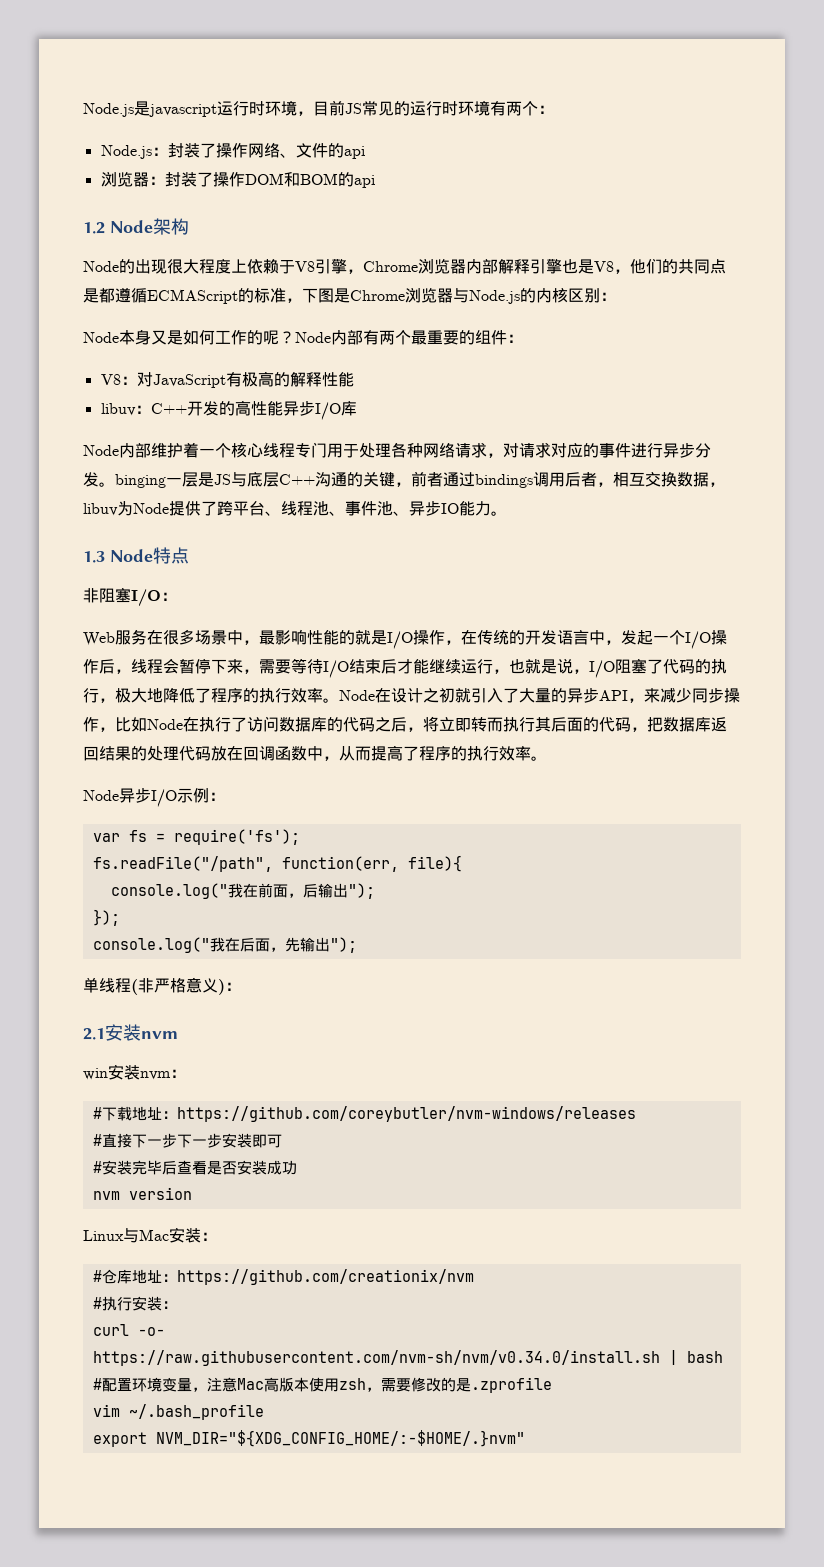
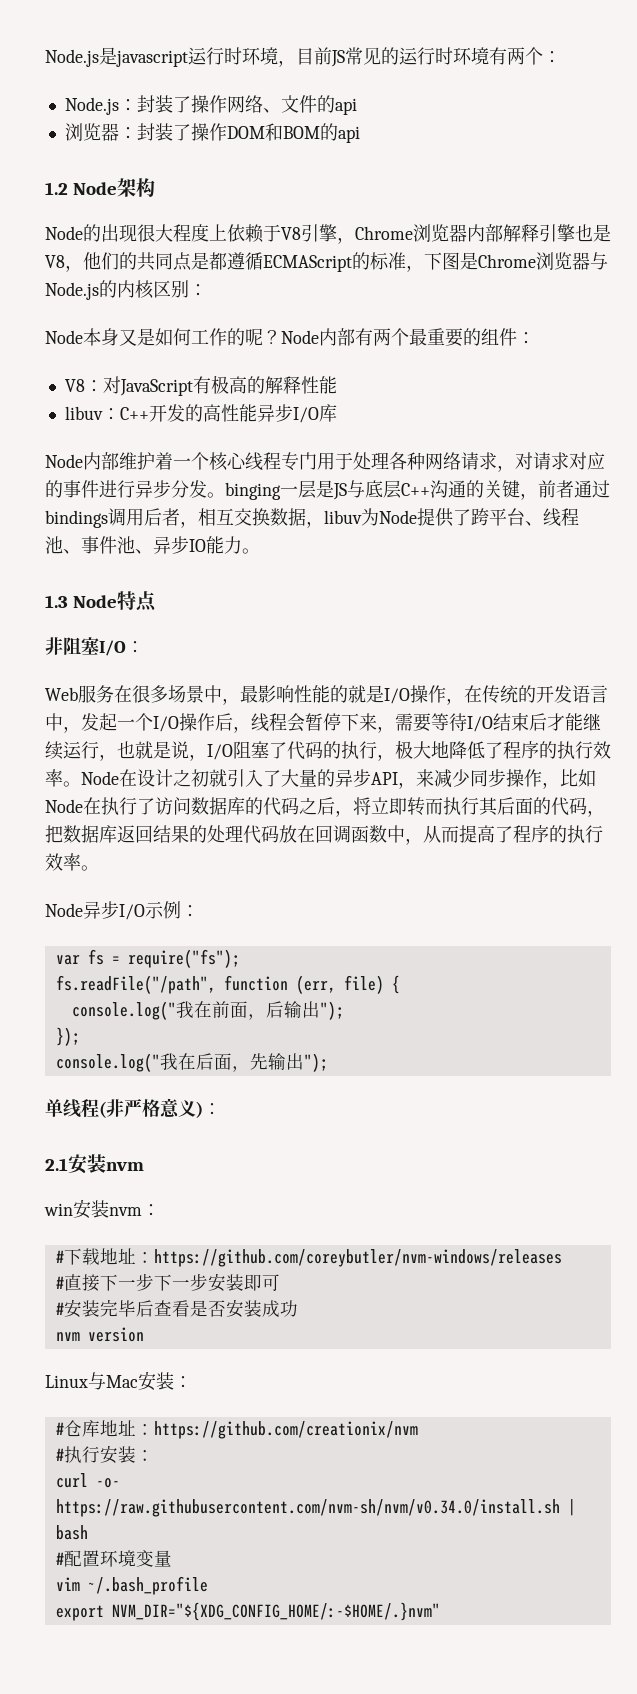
- var fs = require('fs');
+ var fs = require("fs");
- fs.readFile("/path", function(err, file){
+ fs.readFile("/path", function (err, file) {
- #配置环境变量，注意Mac高版本使用zsh，需要修改的是.zprofile
+ #配置环境变量

